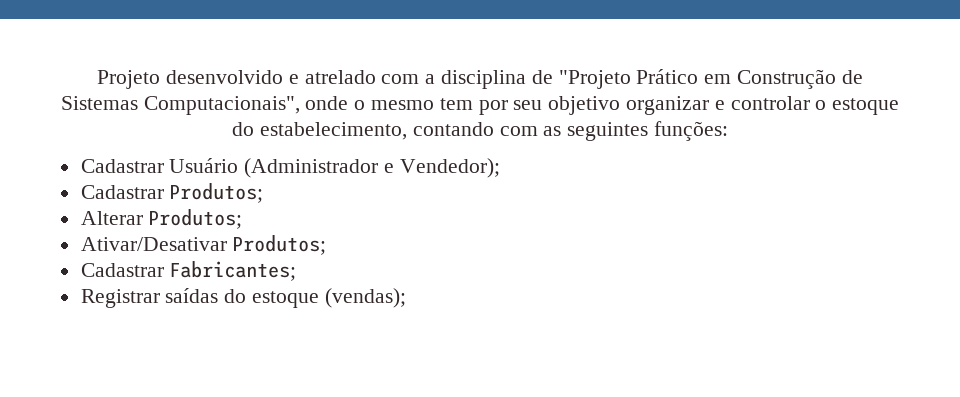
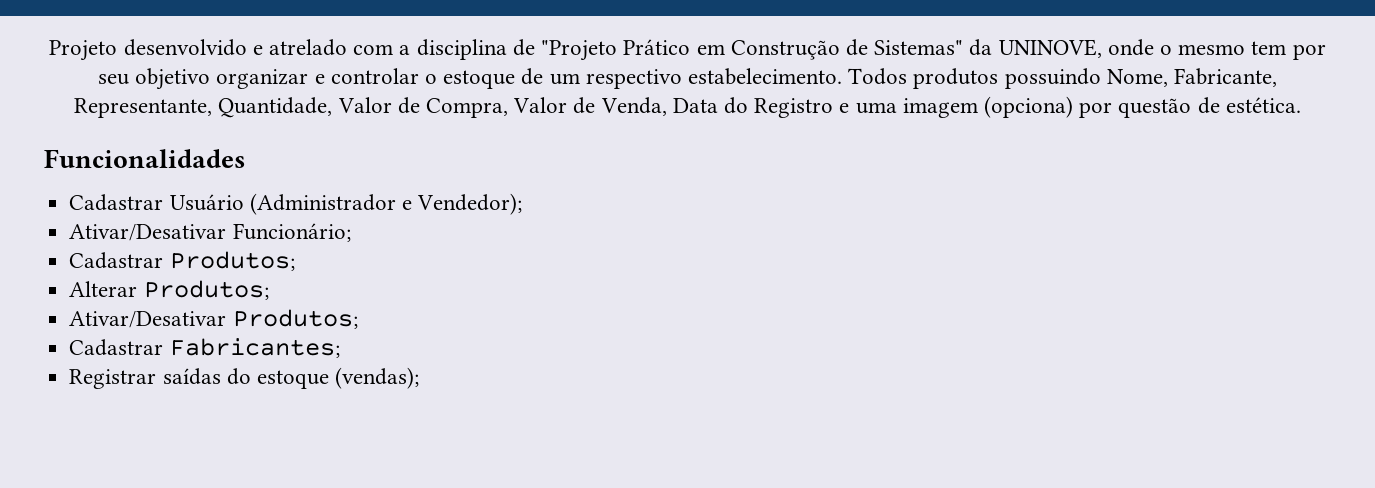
- Projeto desenvolvido e atrelado com a disciplina de "Projeto Prático em Construção de Sistemas Computacionais", onde o mesmo tem por seu objetivo organizar e controlar o estoque do estabelecimento, contando com as seguintes funções:
+ Projeto desenvolvido e atrelado com a disciplina de "Projeto Prático em Construção de Sistemas" da UNINOVE, onde o mesmo tem por seu objetivo organizar e controlar o estoque de um respectivo estabelecimento. Todos produtos possuindo Nome, Fabricante, Representante, Quantidade, Valor de Compra, Valor de Venda, Data do Registro e uma imagem (opciona) por questão de estética.
+ Funcionalidades
+ Ativar/Desativar Funcionário;

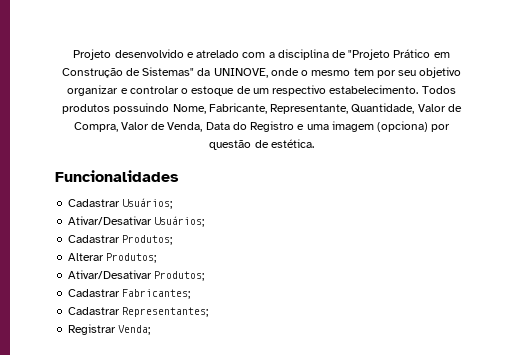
- Cadastrar Usuário (Administrador e Vendedor);
- Ativar/Desativar Funcionário;
+ Cadastrar Usuários;
+ Ativar/Desativar Usuários;
+ Cadastrar Representantes;
- Registrar saídas do estoque (vendas);
+ Registrar Venda;

